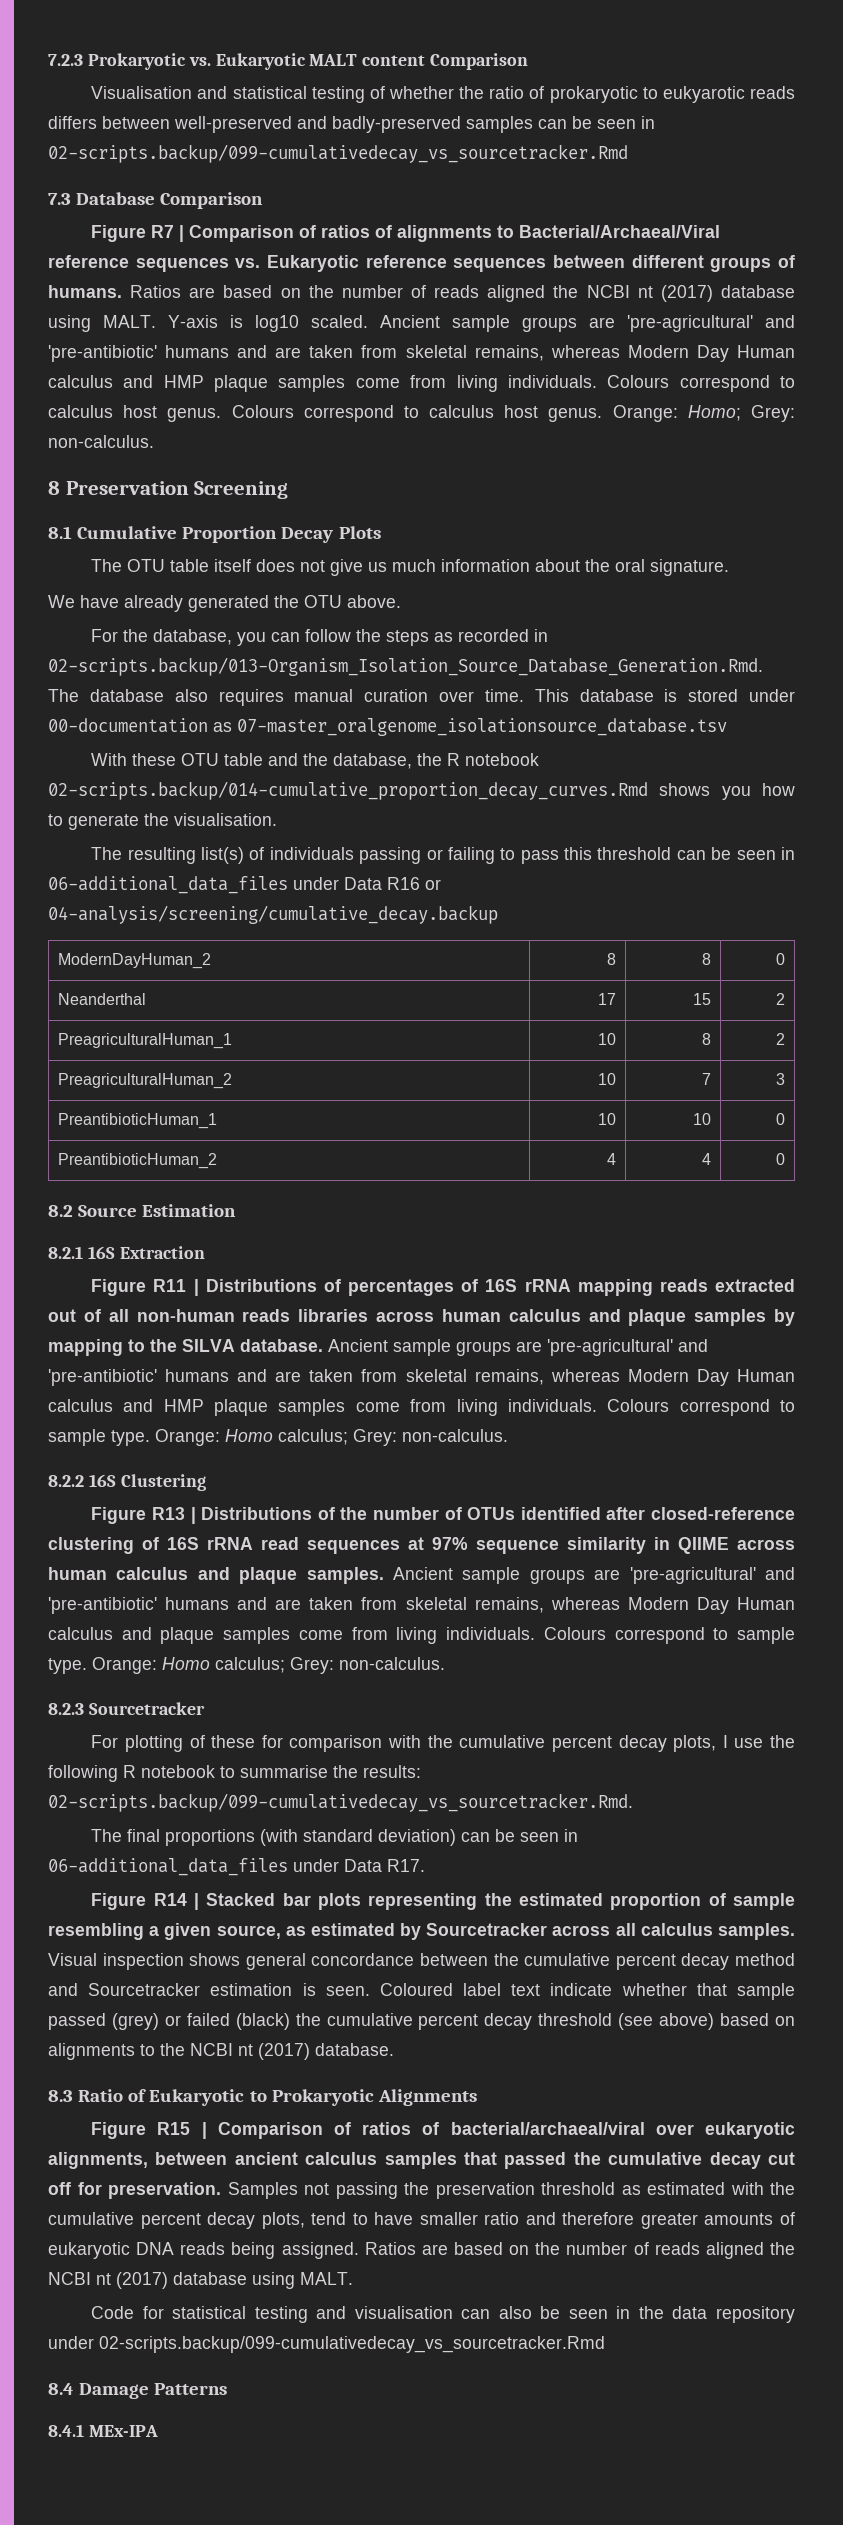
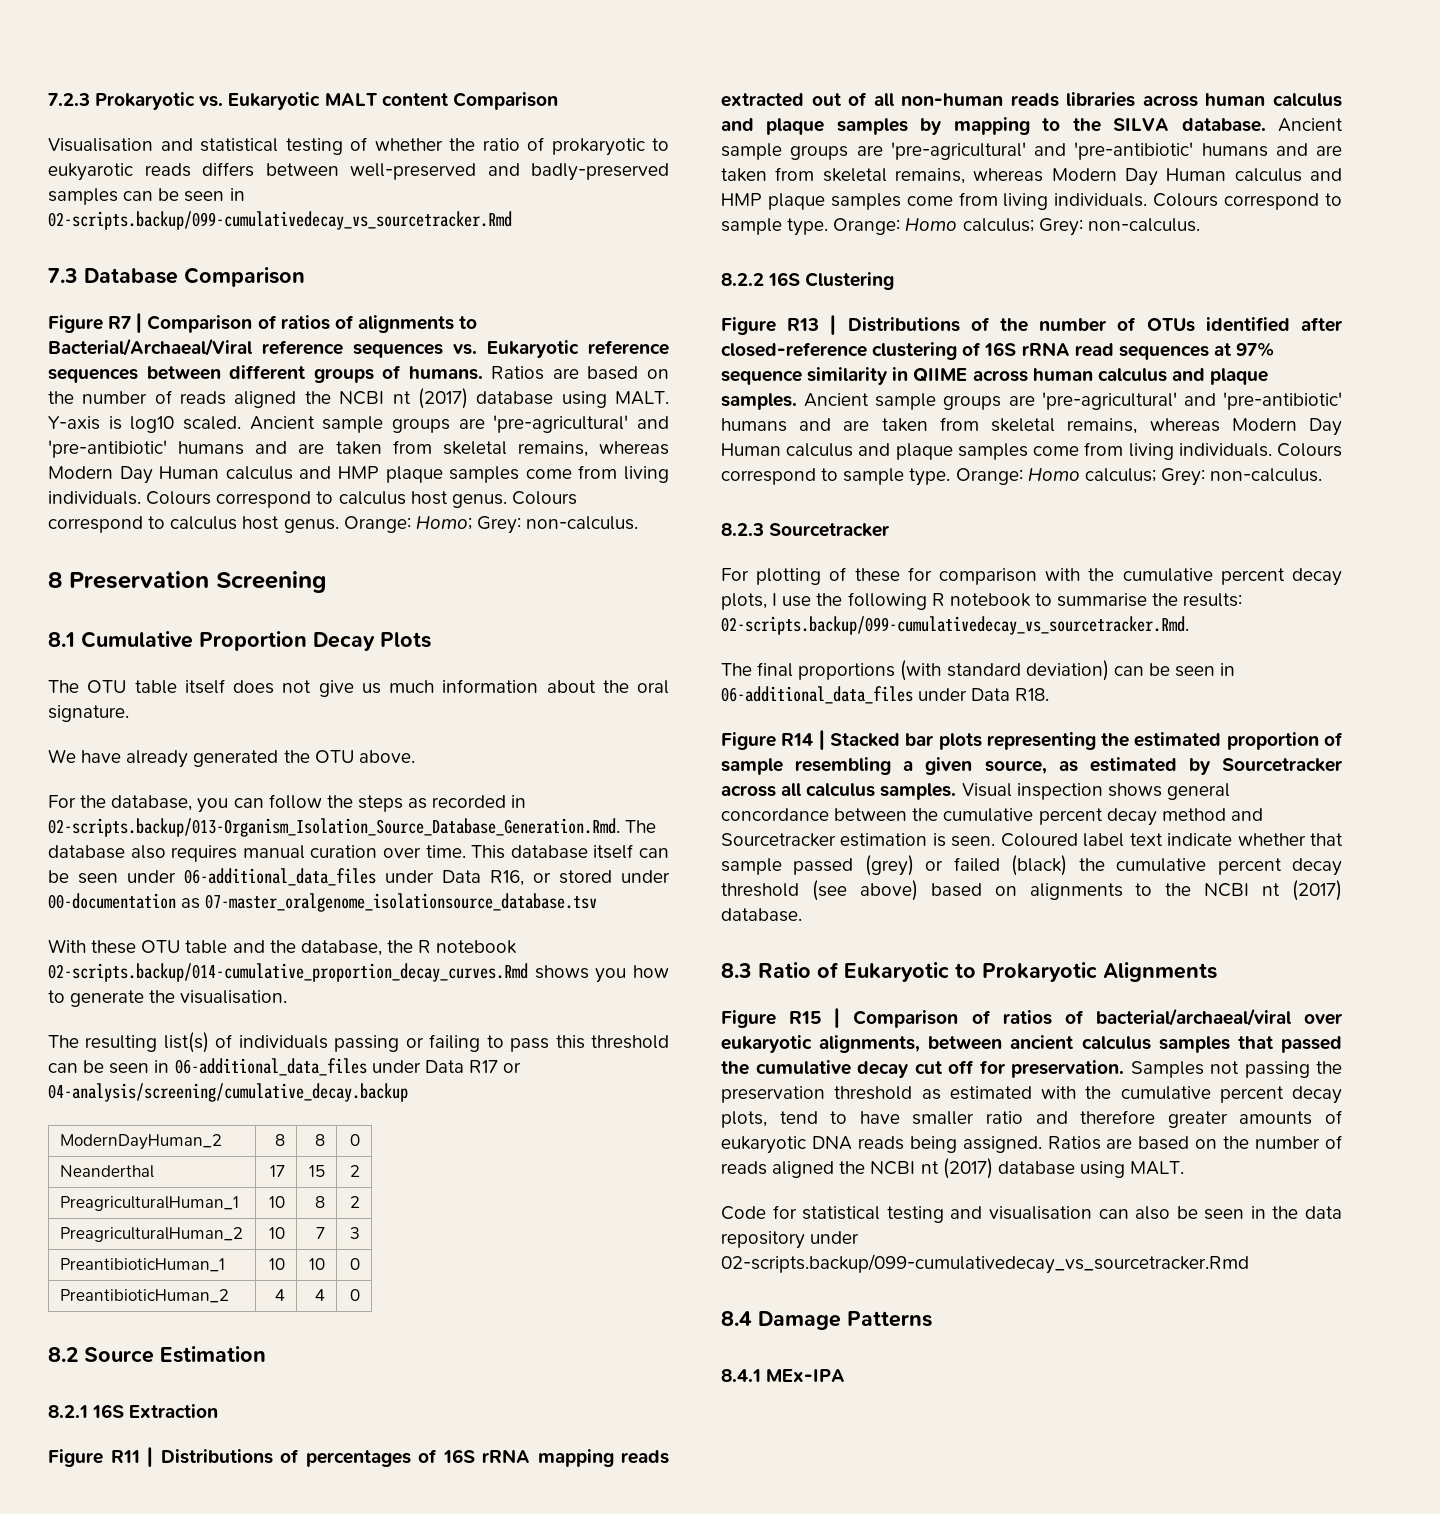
- This database is stored under 00-documentation as 07-master_oralgenome_isolationsource_database.tsv
+ This database itself can be seen under 06-additional_data_files under Data R16, or stored under 00-documentation as 07-master_oralgenome_isolationsource_database.tsv
- The resulting list(s) of individuals passing or failing to pass this threshold can be seen in 06-additional_data_files under Data R16 or 04-analysis/screening/cumulative_decay.backup
+ The resulting list(s) of individuals passing or failing to pass this threshold can be seen in 06-additional_data_files under Data R17 or 04-analysis/screening/cumulative_decay.backup
- The final proportions (with standard deviation) can be seen in 06-additional_data_files under Data R17.
+ The final proportions (with standard deviation) can be seen in 06-additional_data_files under Data R18.

